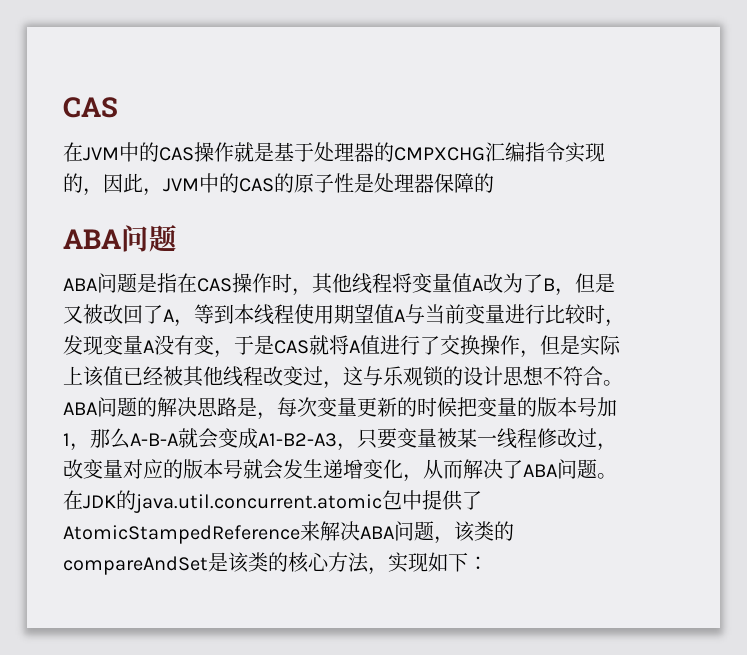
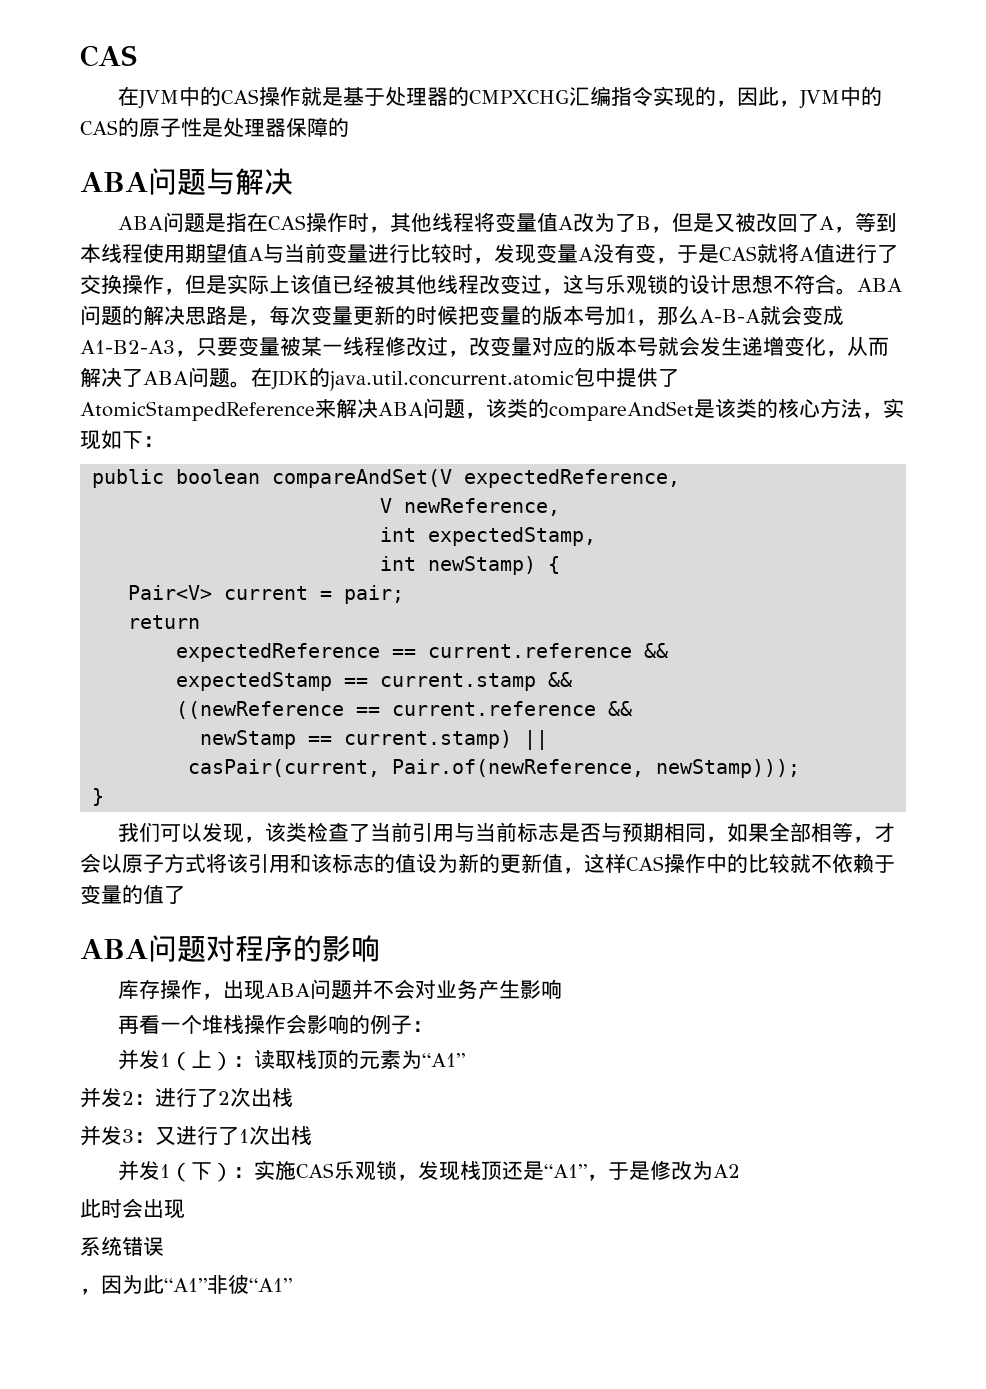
  在JVM中的CAS操作就是基于处理器的CMPXCHG汇编指令实现的，因此，JVM中的CAS的原子性是处理器保障的
- ABA问题
+ ABA问题与解决
+ public boolean compareAndSet(V expectedReference,
+ V newReference,
+ int expectedStamp,
+ int newStamp) {
+ Pair<V> current = pair;
+ return
+ expectedReference == current.reference &&
+ expectedStamp == current.stamp &&
+ ((newReference == current.reference &&
+ newStamp == current.stamp) ||
+ casPair(current, Pair.of(newReference, newStamp)));
+ }
+ 我们可以发现，该类检查了当前引用与当前标志是否与预期相同，如果全部相等，才会以原子方式将该引用和该标志的值设为新的更新值，这样CAS操作中的比较就不依赖于变量的值了
+ ABA问题对程序的影响
+ 库存操作，出现ABA问题并不会对业务产生影响
+ 再看一个堆栈操作会影响的例子：
+ 并发1（上）：读取栈顶的元素为“A1”
+ 并发2：进行了2次出栈
+ 并发3：又进行了1次出栈
+ 并发1（下）：实施CAS乐观锁，发现栈顶还是“A1”，于是修改为A2
+ 此时会出现
+ 系统错误
+ ，因为此“A1”非彼“A1”

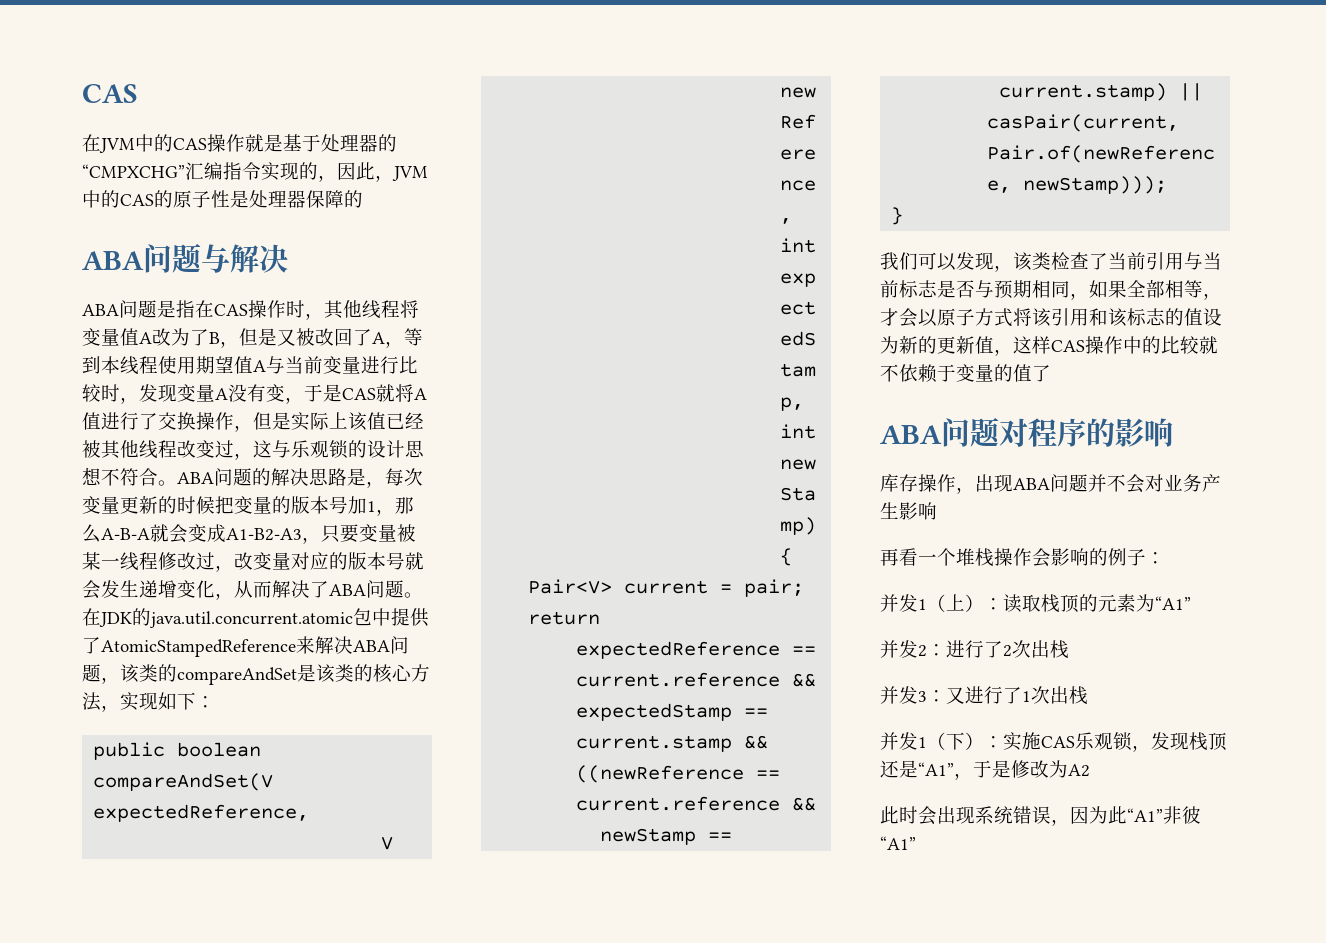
- 在JVM中的CAS操作就是基于处理器的CMPXCHG汇编指令实现的，因此，JVM中的CAS的原子性是处理器保障的
+ 在JVM中的CAS操作就是基于处理器的“CMPXCHG”汇编指令实现的，因此，JVM中的CAS的原子性是处理器保障的
- 此时会出现
- 系统错误
- ，因为此“A1”非彼“A1”
+ 此时会出现系统错误，因为此“A1”非彼“A1”

